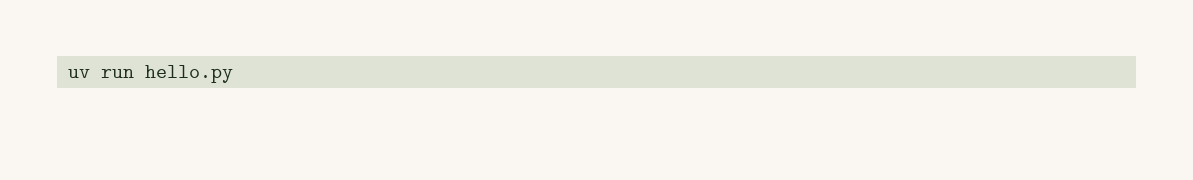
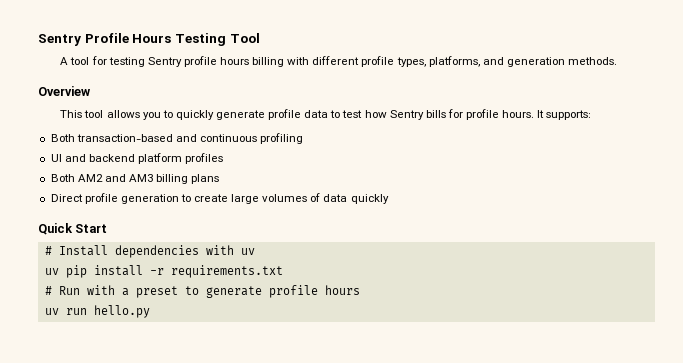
+ Sentry Profile Hours Testing Tool
+ A tool for testing Sentry profile hours billing with different profile types, platforms, and generation methods.
+ Overview
+ This tool allows you to quickly generate profile data to test how Sentry bills for profile hours. It supports:
+ Both transaction-based and continuous profiling
+ UI and backend platform profiles
+ Both AM2 and AM3 billing plans
+ Direct profile generation to create large volumes of data quickly
+ Quick Start
+ # Install dependencies with uv
+ uv pip install -r requirements.txt
+ # Run with a preset to generate profile hours

